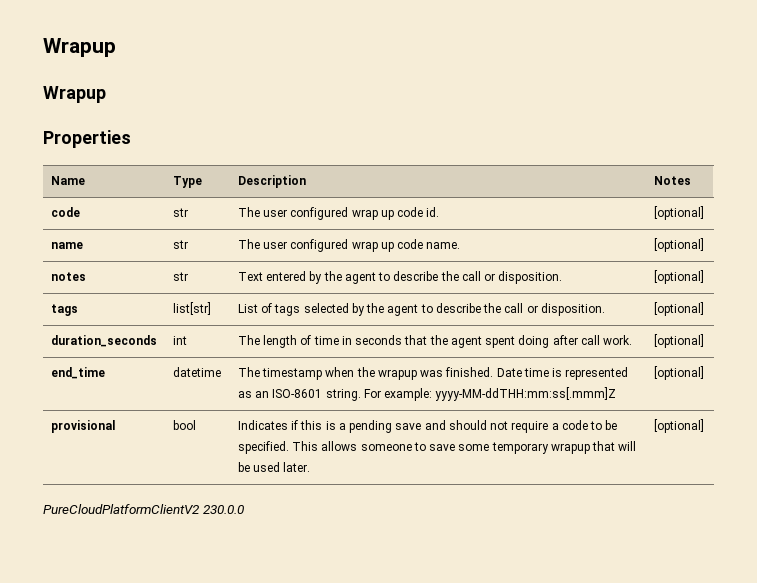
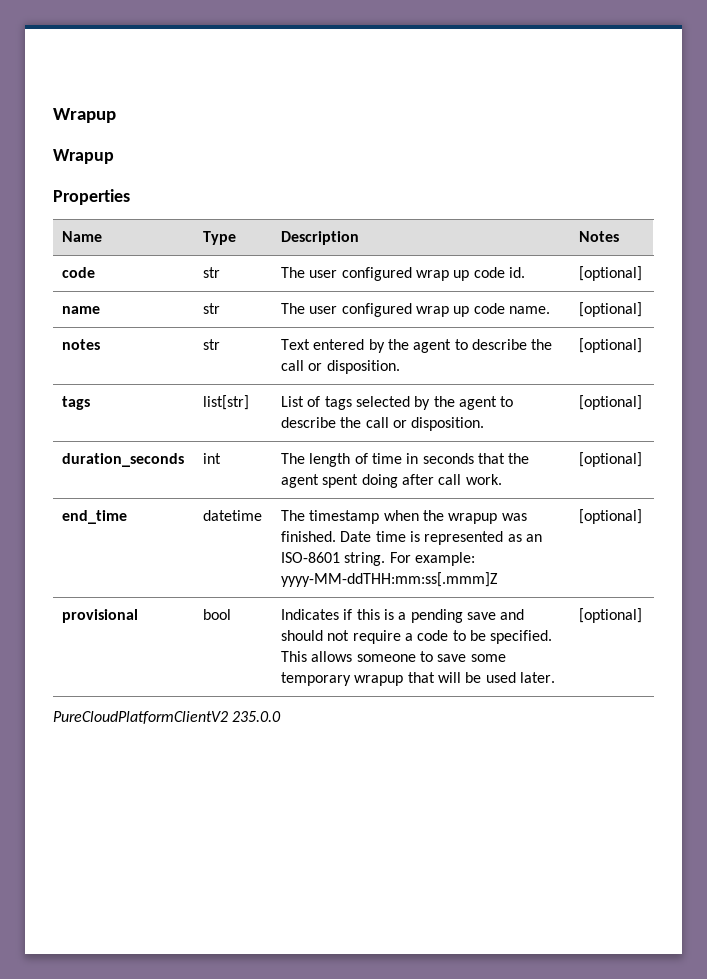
- PureCloudPlatformClientV2 230.0.0
+ PureCloudPlatformClientV2 235.0.0

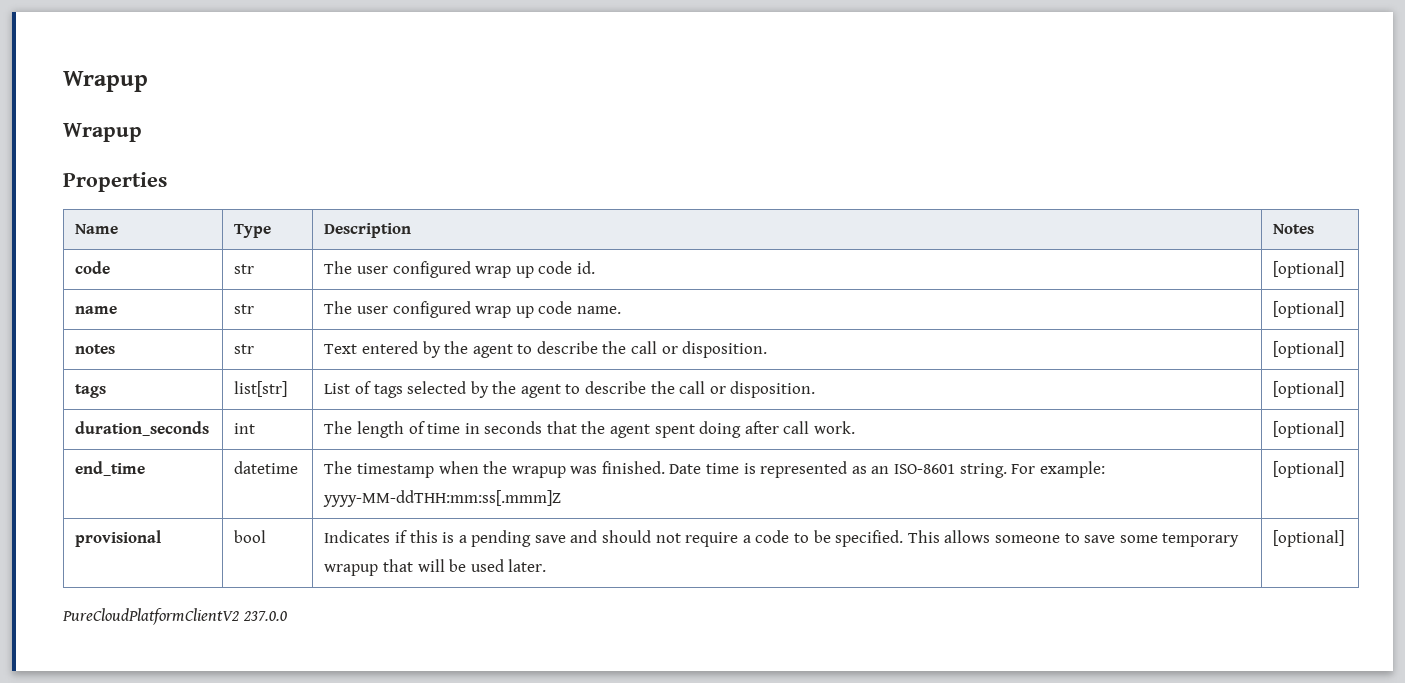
- PureCloudPlatformClientV2 235.0.0
+ PureCloudPlatformClientV2 237.0.0

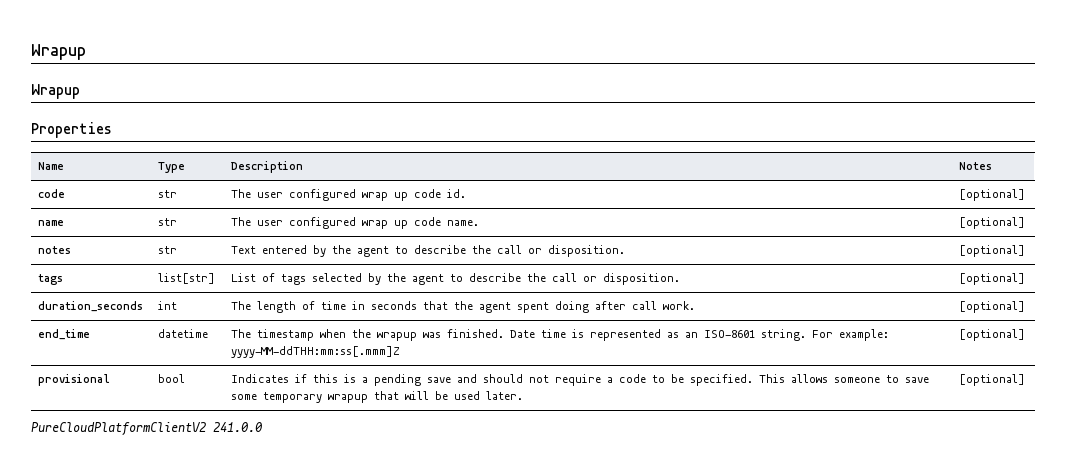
- PureCloudPlatformClientV2 237.0.0
+ PureCloudPlatformClientV2 241.0.0

